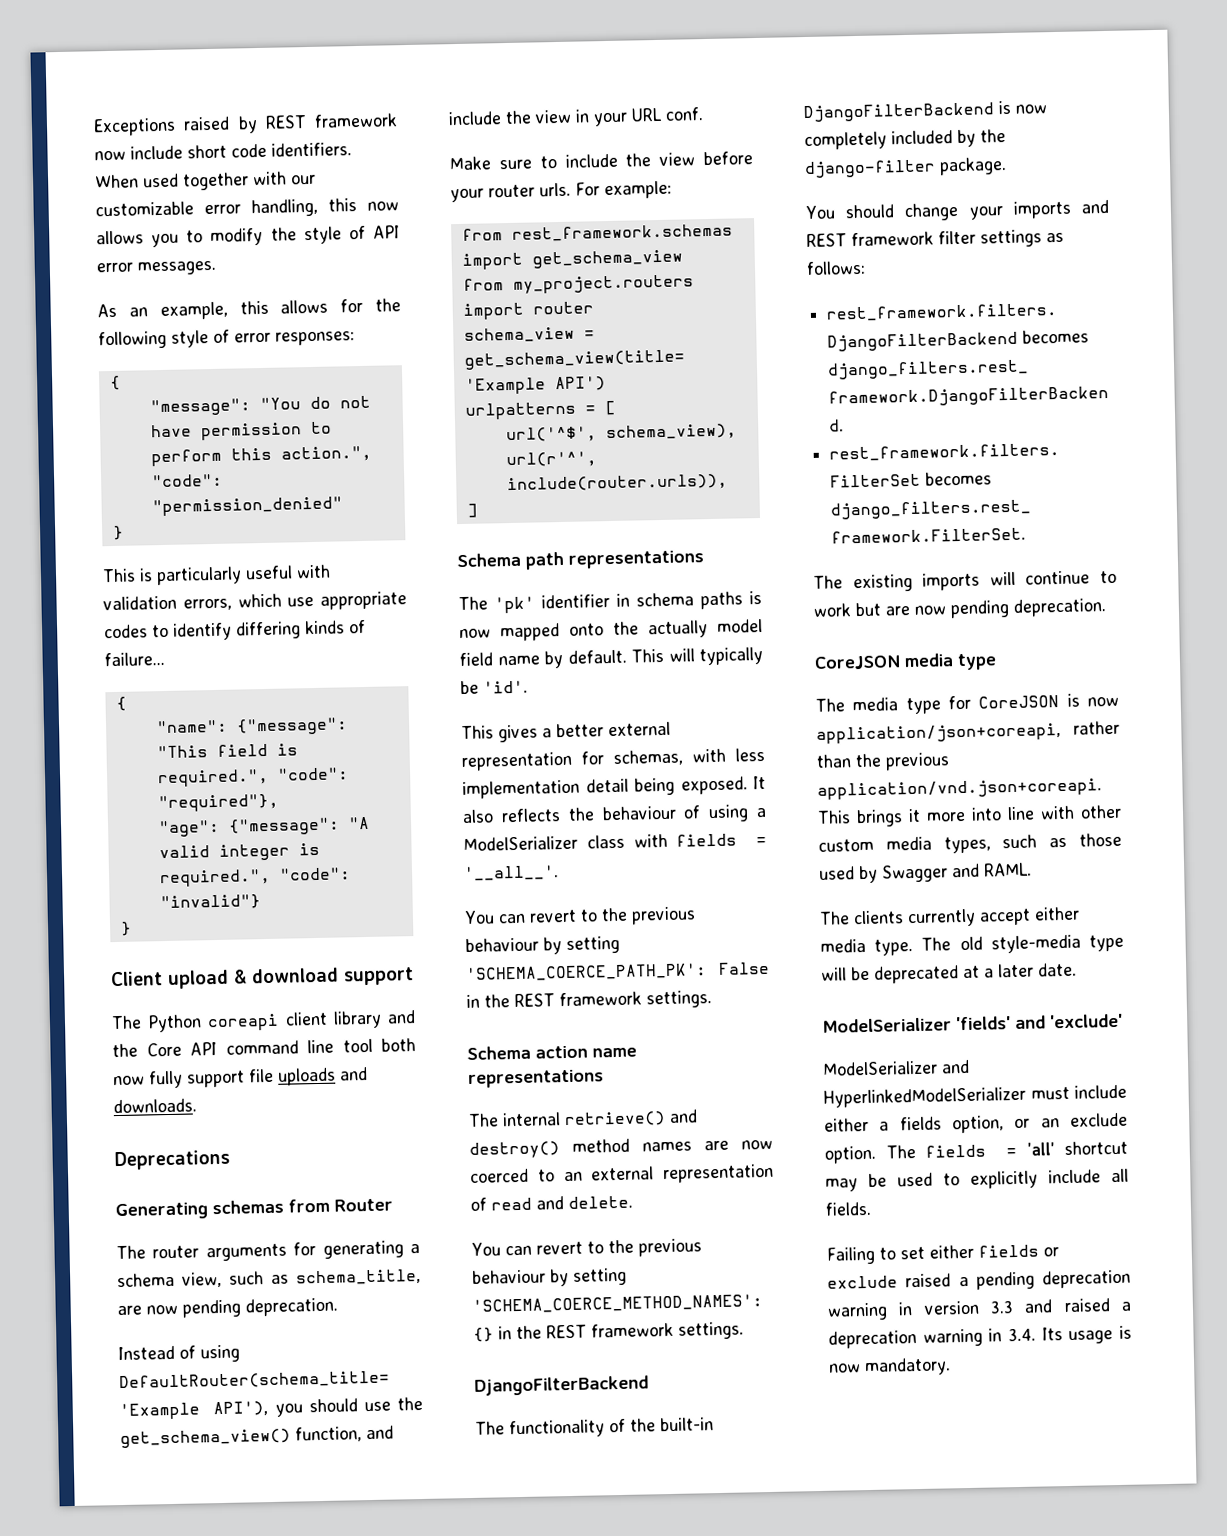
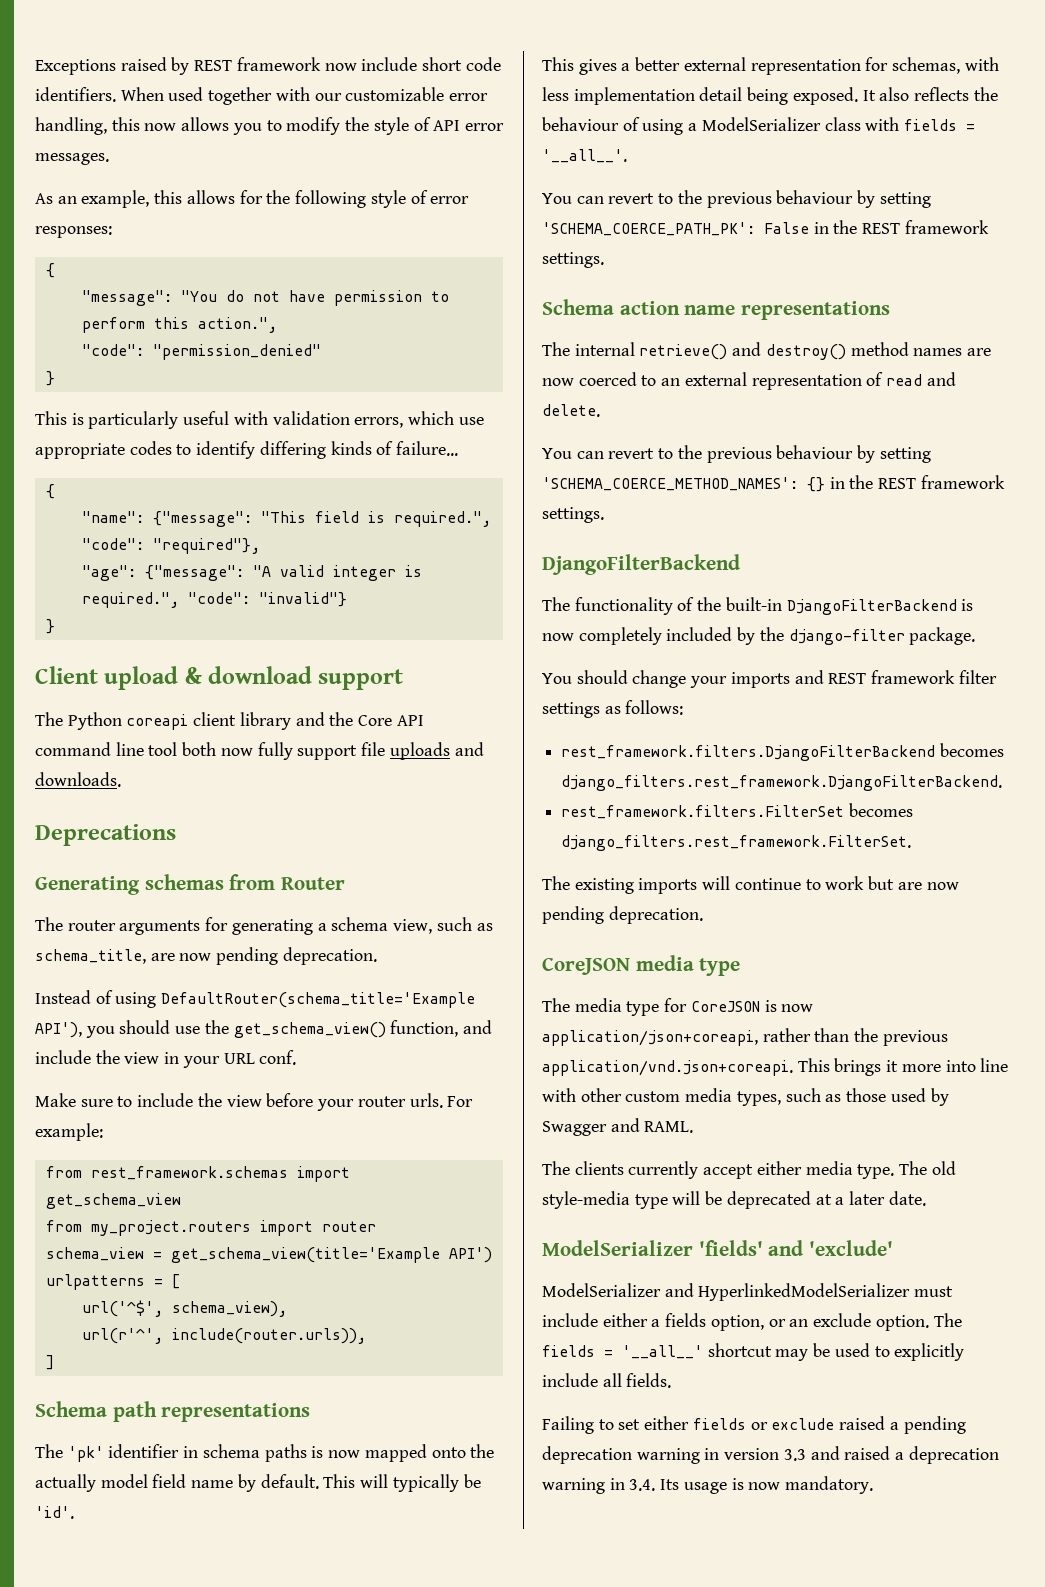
- The fields = 'all' shortcut may be used to explicitly include all fields.
+ The fields = '__all__' shortcut may be used to explicitly include all fields.

